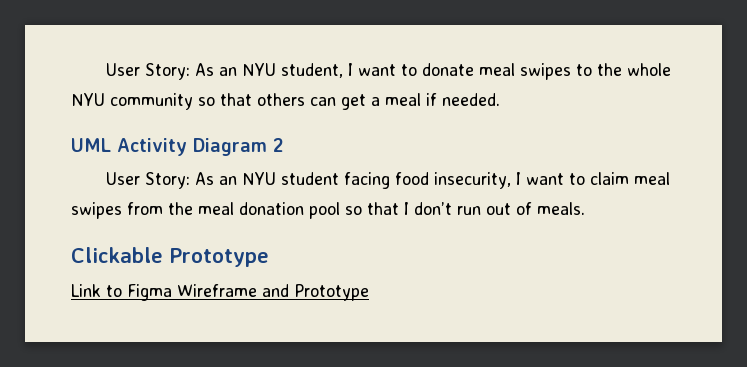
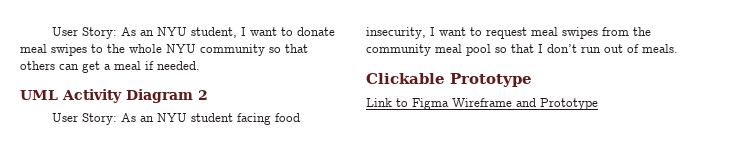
- User Story: As an NYU student facing food insecurity, I want to claim meal swipes from the meal donation pool so that I don’t run out of meals.
+ User Story: As an NYU student facing food insecurity, I want to request meal swipes from the community meal pool so that I don’t run out of meals.

